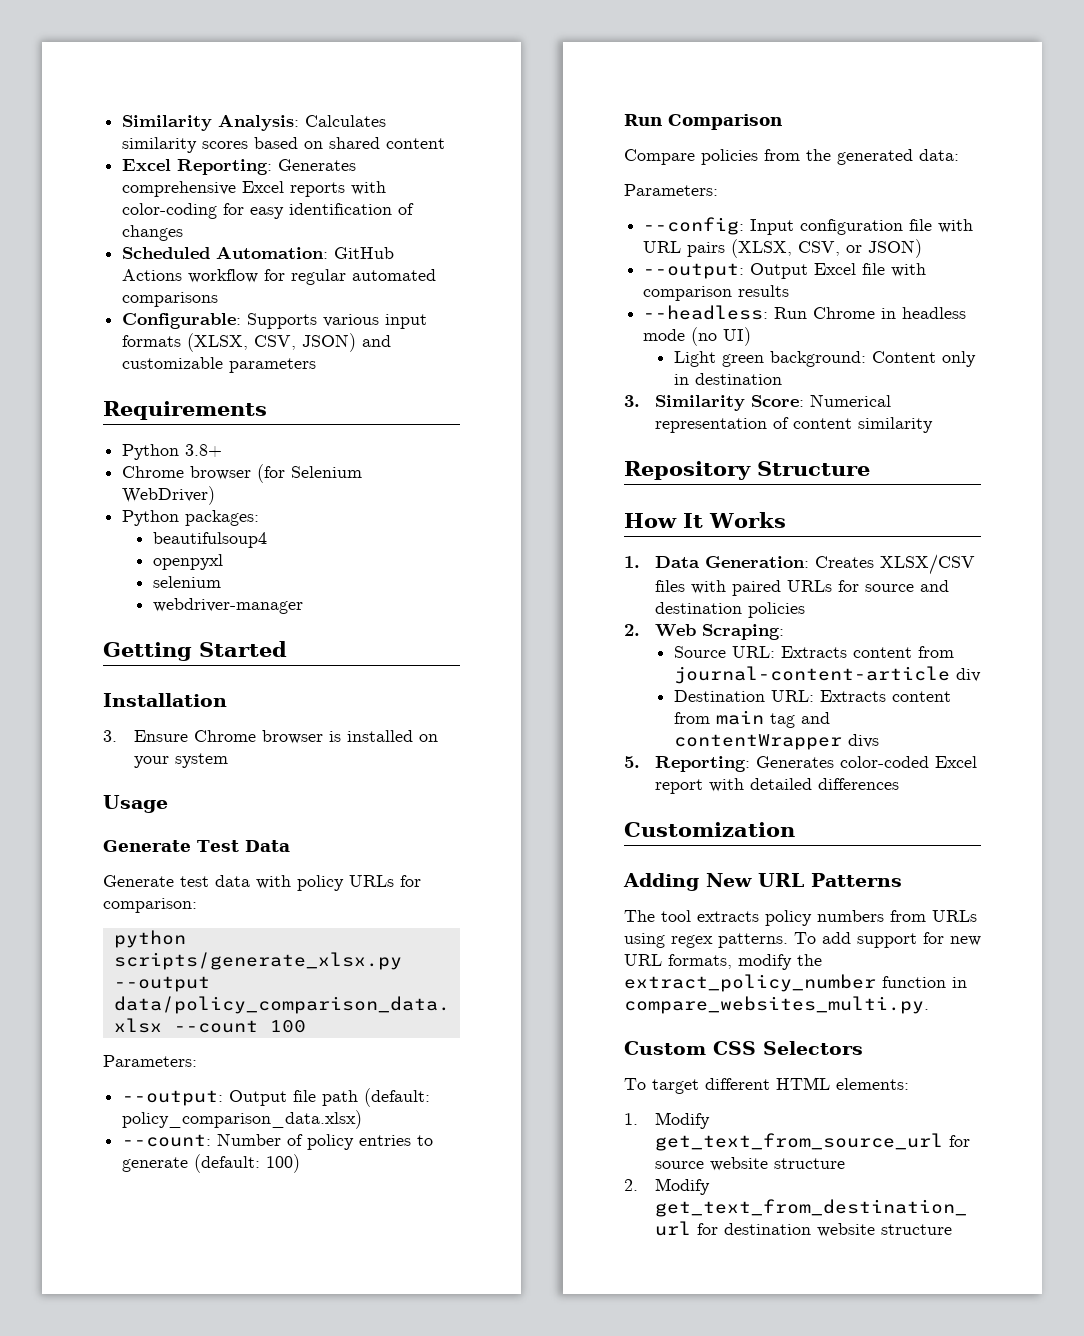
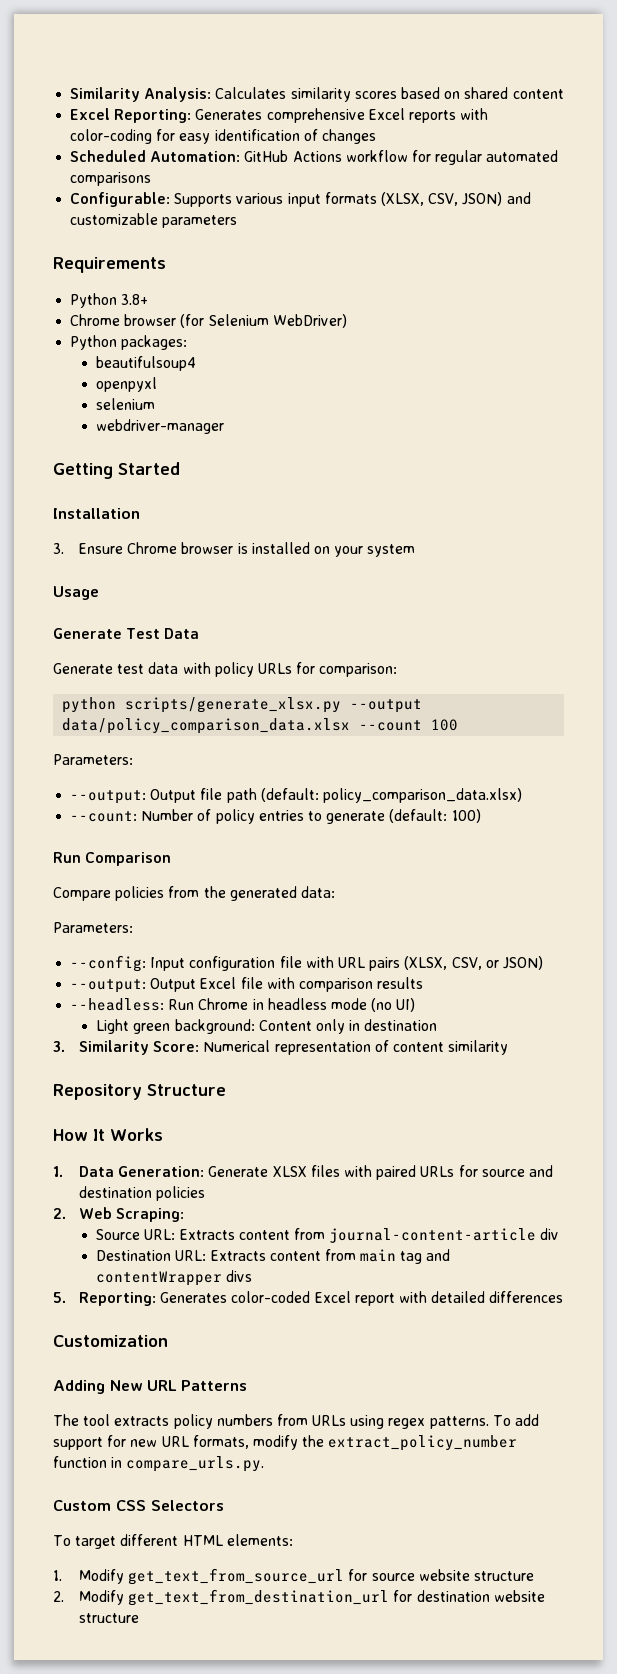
- 1. Data Generation: Creates XLSX/CSV files with paired URLs for source and destination policies
+ 1. Data Generation: Generate XLSX files with paired URLs for source and destination policies
- To add support for new URL formats, modify the extract_policy_number function in compare_websites_multi.py.
+ To add support for new URL formats, modify the extract_policy_number function in compare_urls.py.

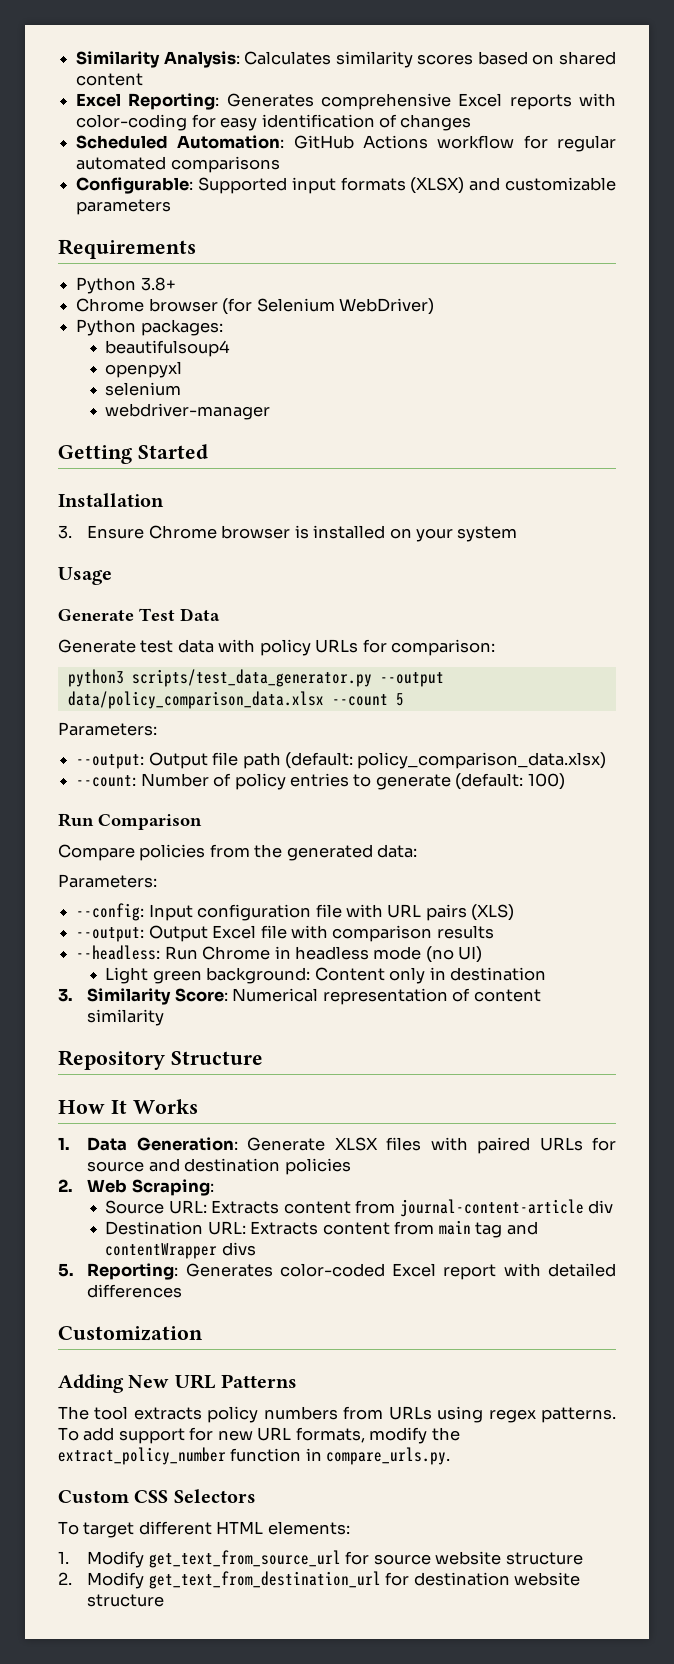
- Configurable: Supports various input formats (XLSX, CSV, JSON) and customizable parameters
+ Configurable: Supported input formats (XLSX) and customizable parameters
- python scripts/generate_xlsx.py --output data/policy_comparison_data.xlsx --count 100
+ python3 scripts/test_data_generator.py --output data/policy_comparison_data.xlsx --count 5
- --config: Input configuration file with URL pairs (XLSX, CSV, or JSON)
+ --config: Input configuration file with URL pairs (XLS)

